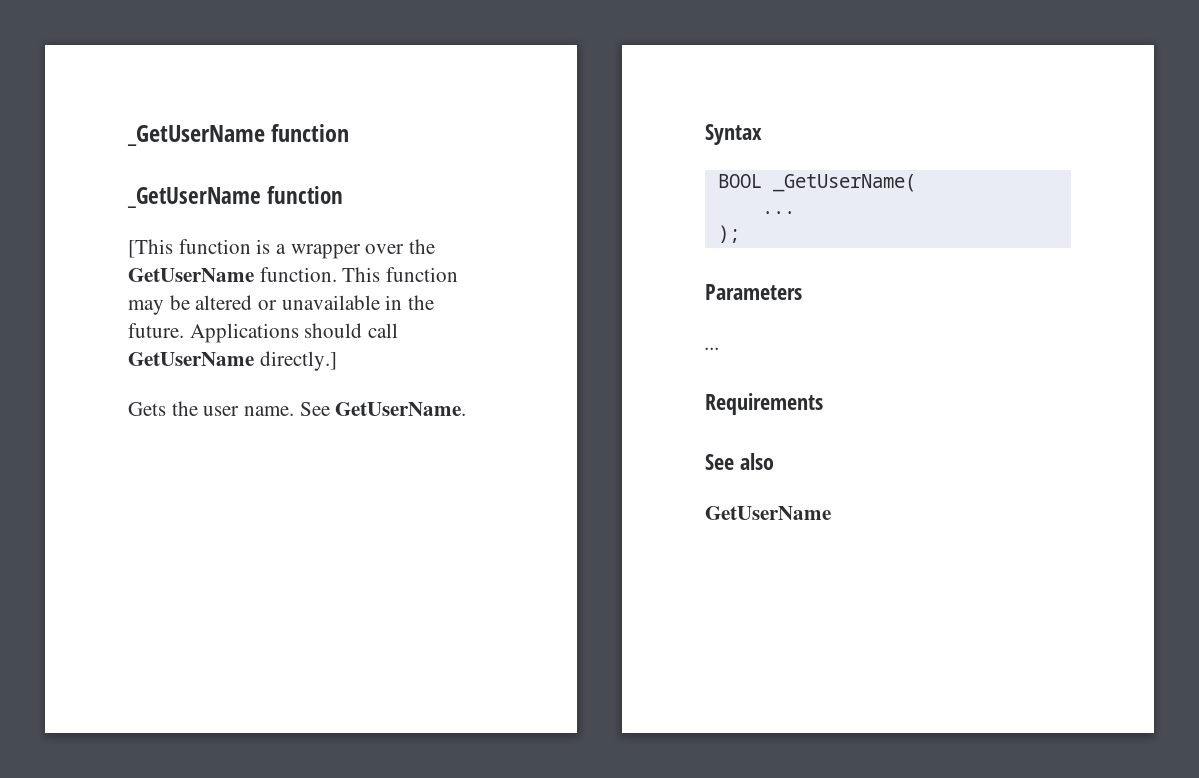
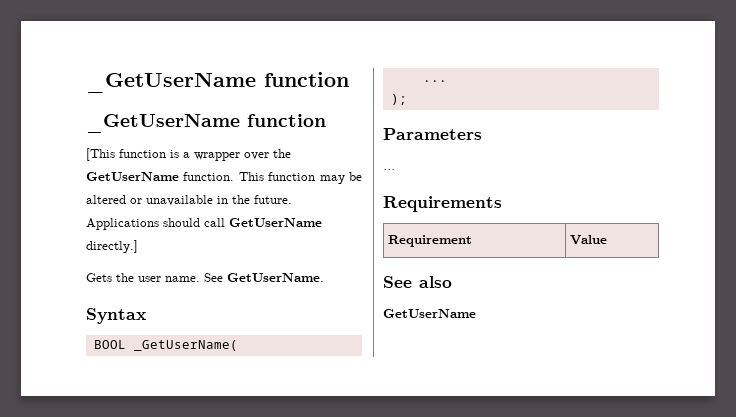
+ Requirement | Value

